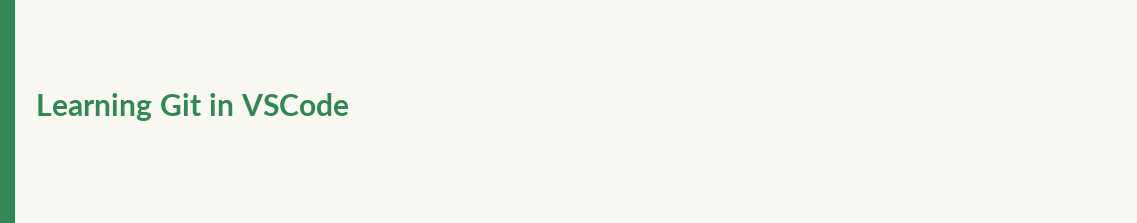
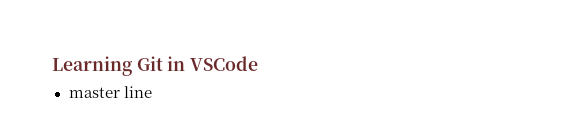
+ master line

